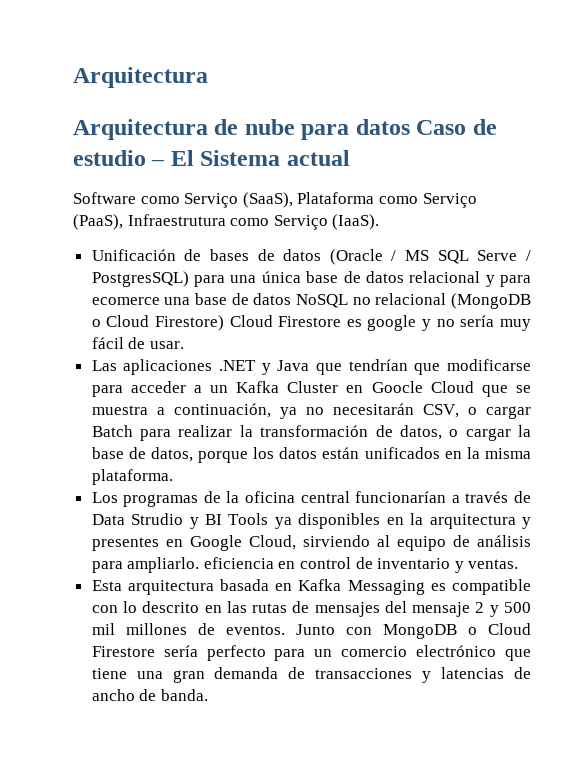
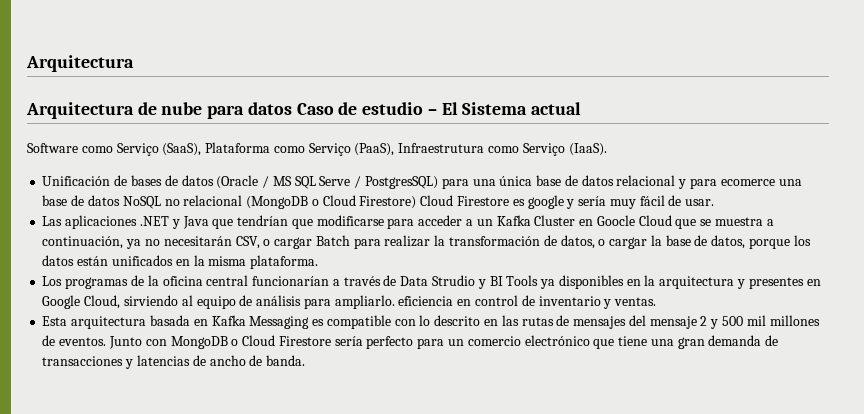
- Unificación de bases de datos (Oracle / MS SQL Serve / PostgresSQL) para una única base de datos relacional y para ecomerce una base de datos NoSQL no relacional (MongoDB o Cloud Firestore) Cloud Firestore es google y no sería muy fácil de usar.
+ Unificación de bases de datos (Oracle / MS SQL Serve / PostgresSQL) para una única base de datos relacional y para ecomerce una base de datos NoSQL no relacional (MongoDB o Cloud Firestore) Cloud Firestore es google y sería muy fácil de usar.

